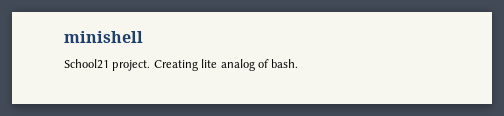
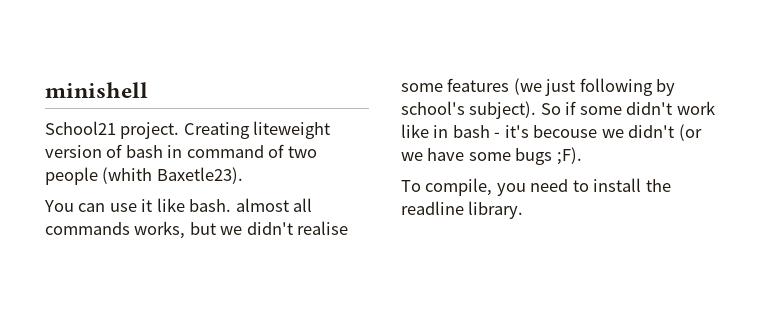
- Creating lite analog of bash.
+ Creating liteweight version of bash in command of two people (whith Baxetle23).
+ You can use it like bash. almost all commands works, but we didn't realise some features (we just following by school's subject). So if some didn't work like in bash - it's becouse we didn't (or we have some bugs ;F).
+ To compile, you need to install the readline library.

